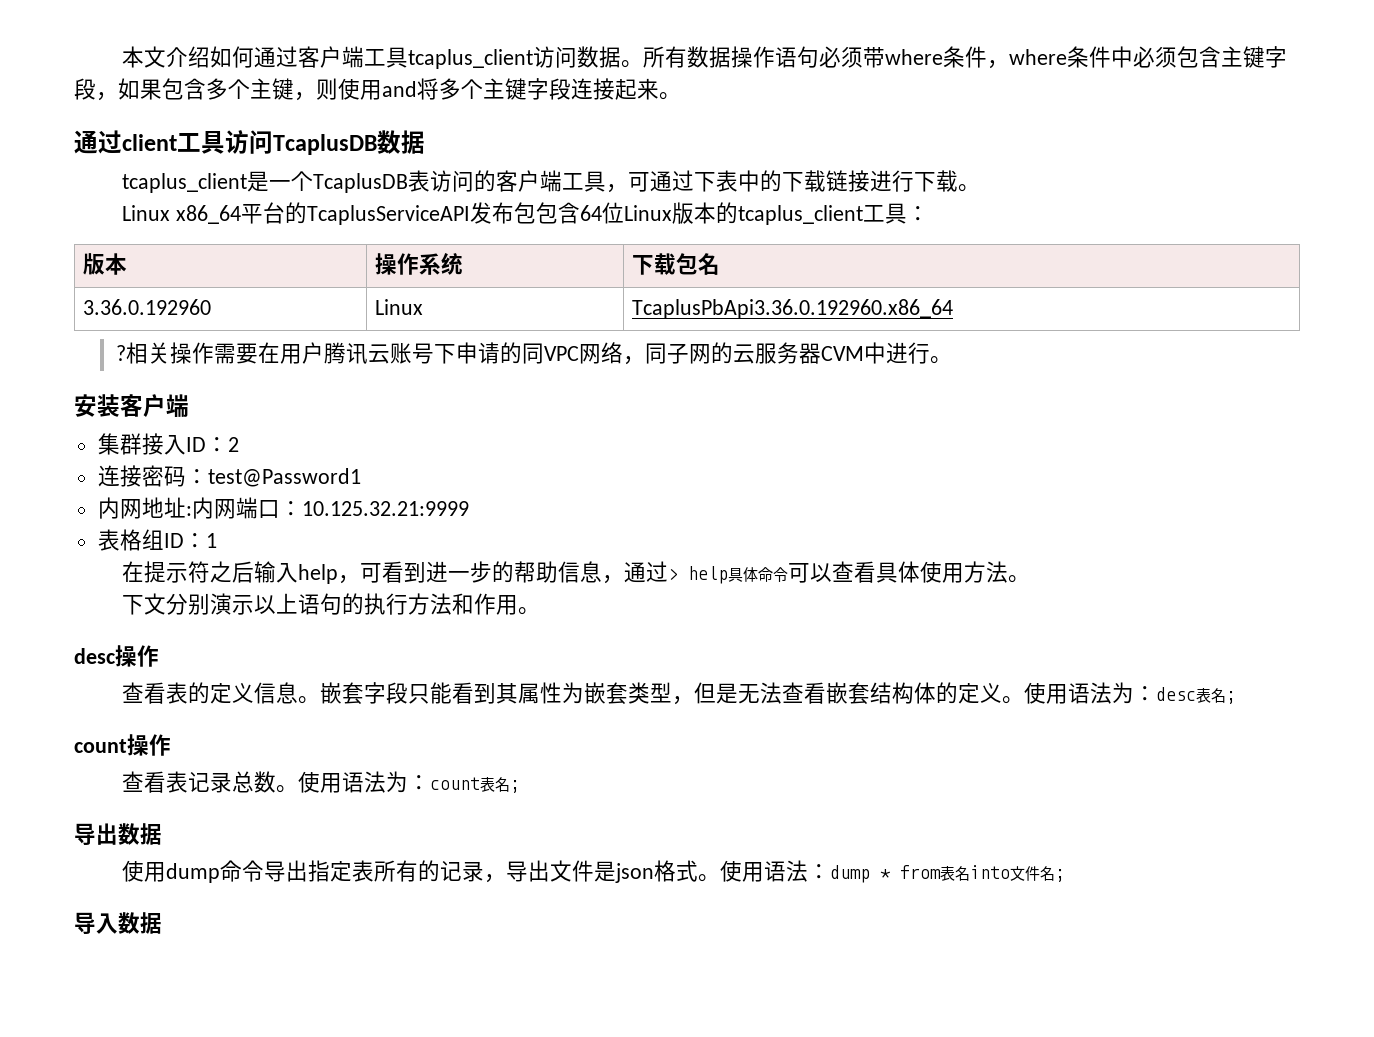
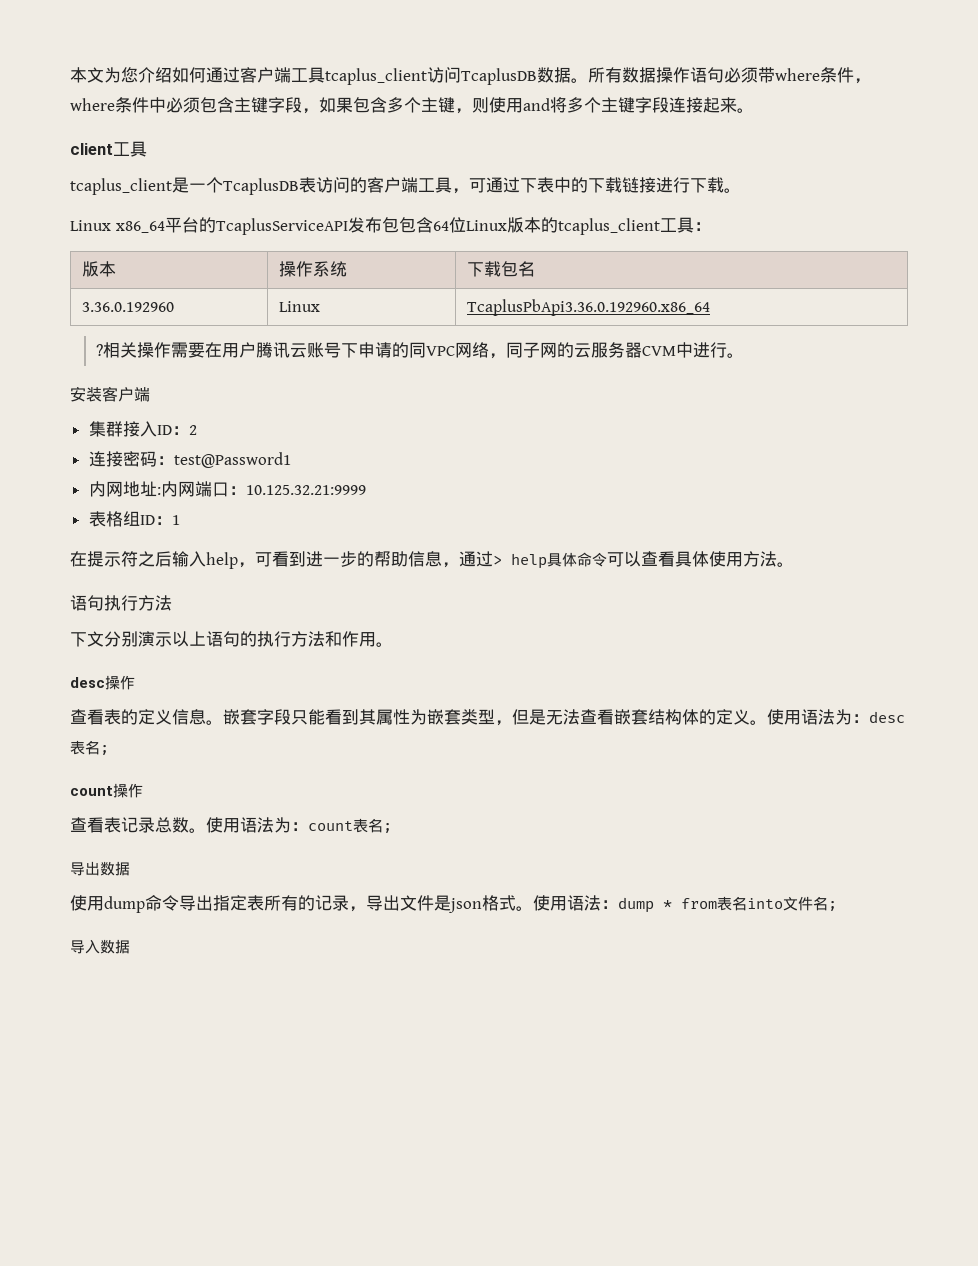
- 本文介绍如何通过客户端工具tcaplus_client访问数据。
+ 本文为您介绍如何通过客户端工具tcaplus_client访问TcaplusDB数据。
- 通过client工具访问TcaplusDB数据
+ client工具
+ 语句执行方法

